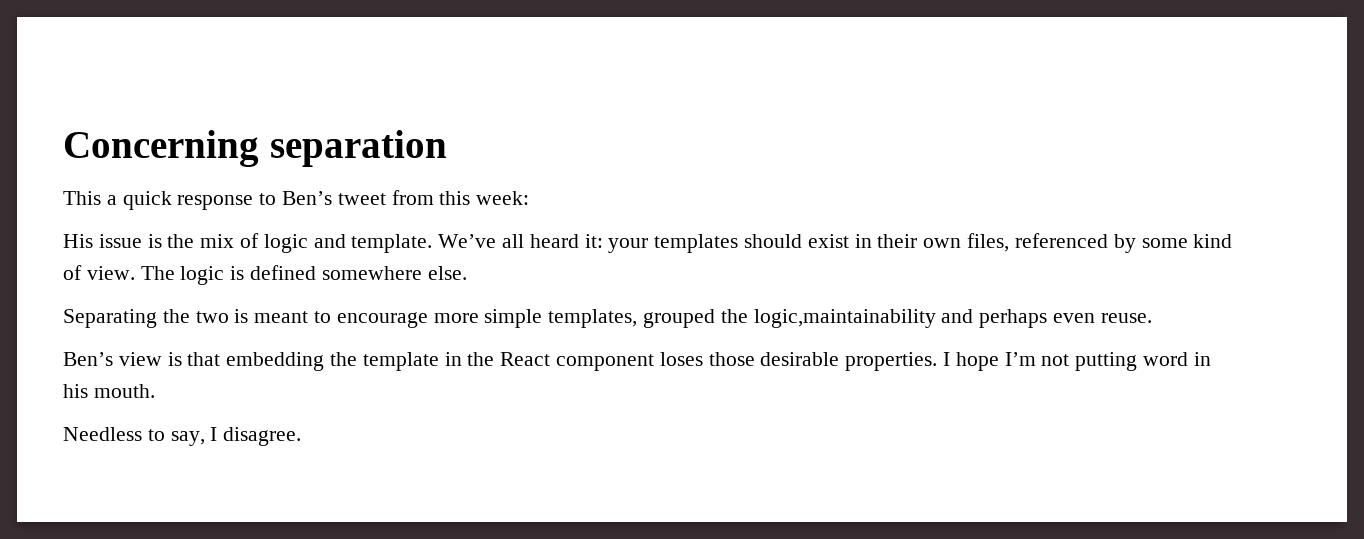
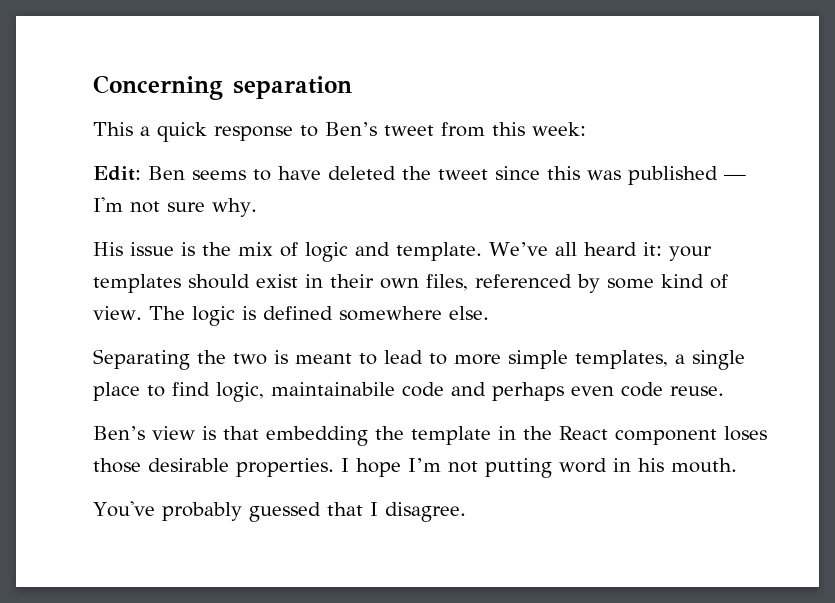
+ Edit: Ben seems to have deleted the tweet since this was published — I'm not sure why.
- Separating the two is meant to encourage more simple templates, grouped the logic,maintainability and perhaps even reuse.
+ Separating the two is meant to lead to more simple templates, a single place to find logic, maintainabile code and perhaps even code reuse.
- Needless to say, I disagree.
+ You've probably guessed that I disagree.

